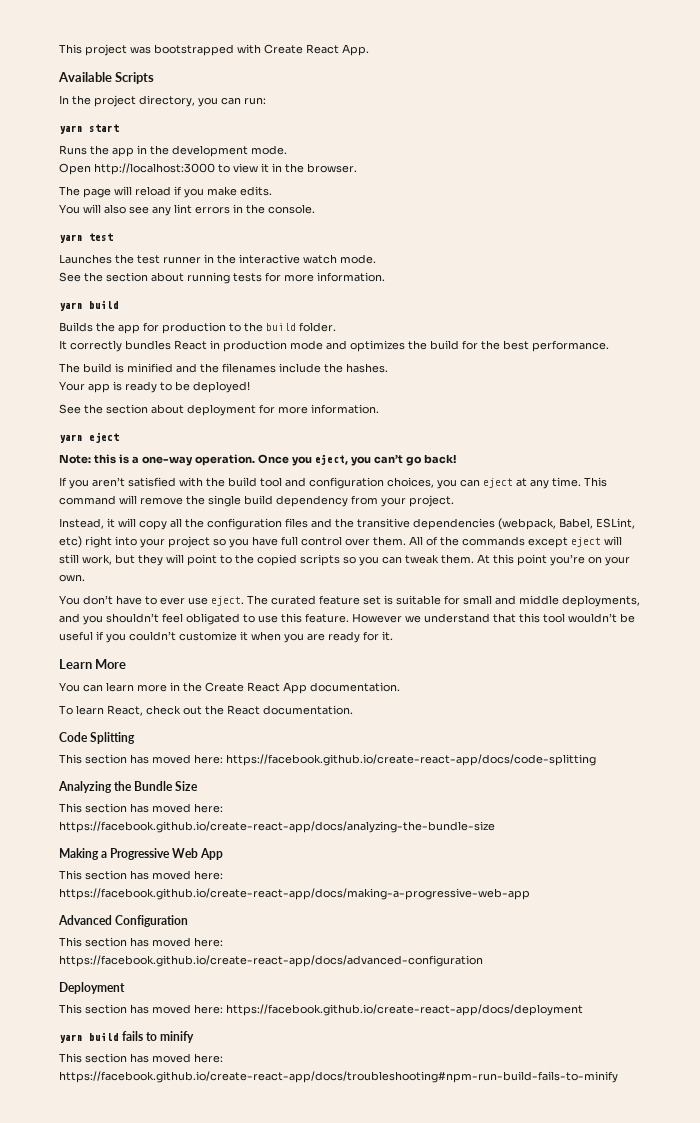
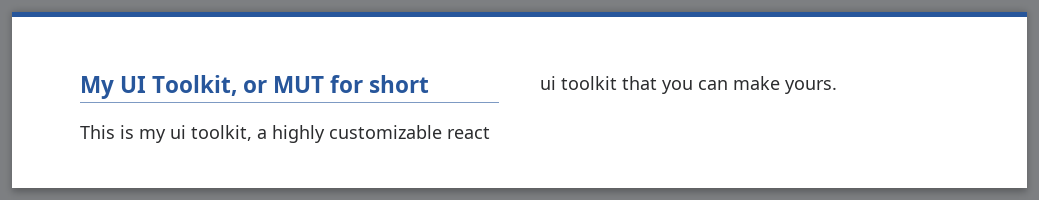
- This project was bootstrapped with Create React App.
- Available Scripts
- In the project directory, you can run:
- yarn start
- Runs the app in the development mode.
- Open http://localhost:3000 to view it in the browser.
- The page will reload if you make edits.
- You will also see any lint errors in the console.
- yarn test
- Launches the test runner in the interactive watch mode.
- See the section about running tests for more information.
- yarn build
- Builds the app for production to the build folder.
- It correctly bundles React in production mode and optimizes the build for the best performance.
- The build is minified and the filenames include the hashes.
- Your app is ready to be deployed!
- See the section about deployment for more information.
- yarn eject
- Note: this is a one-way operation. Once you eject, you can’t go back!
- If you aren’t satisfied with the build tool and configuration choices, you can eject at any time. This command will remove the single build dependency from your project.
- Instead, it will copy all the configuration files and the transitive dependencies (webpack, Babel, ESLint, etc) right into your project so you have full control over them. All of the commands except eject will still work, but they will point to the copied scripts so you can tweak them. At this point you’re on your own.
- You don’t have to ever use eject. The curated feature set is suitable for small and middle deployments, and you shouldn’t feel obligated to use this feature. However we understand that this tool wouldn’t be useful if you couldn’t customize it when you are ready for it.
- Learn More
- You can learn more in the Create React App documentation.
- To learn React, check out the React documentation.
- Code Splitting
- This section has moved here: https://facebook.github.io/create-react-app/docs/code-splitting
- Analyzing the Bundle Size
- This section has moved here: https://facebook.github.io/create-react-app/docs/analyzing-the-bundle-size
- Making a Progressive Web App
- This section has moved here: https://facebook.github.io/create-react-app/docs/making-a-progressive-web-app
- Advanced Configuration
- This section has moved here: https://facebook.github.io/create-react-app/docs/advanced-configuration
- Deployment
- This section has moved here: https://facebook.github.io/create-react-app/docs/deployment
- yarn build fails to minify
- This section has moved here: https://facebook.github.io/create-react-app/docs/troubleshooting#npm-run-build-fails-to-minify
+ My UI Toolkit, or MUT for short
+ This is my ui toolkit, a highly customizable react ui toolkit that you can make yours.

